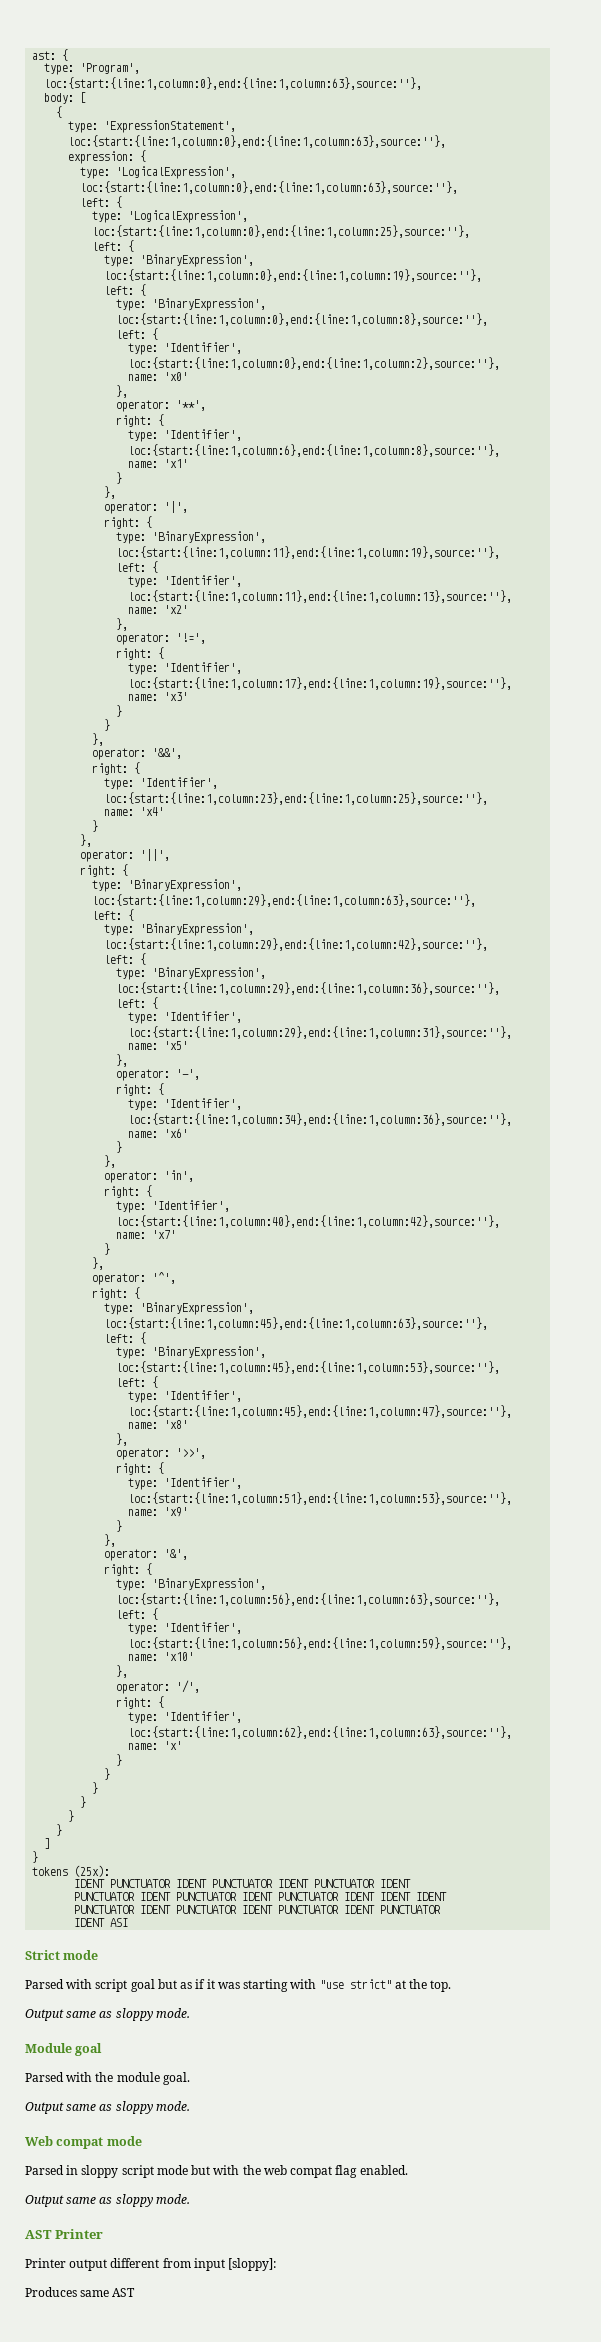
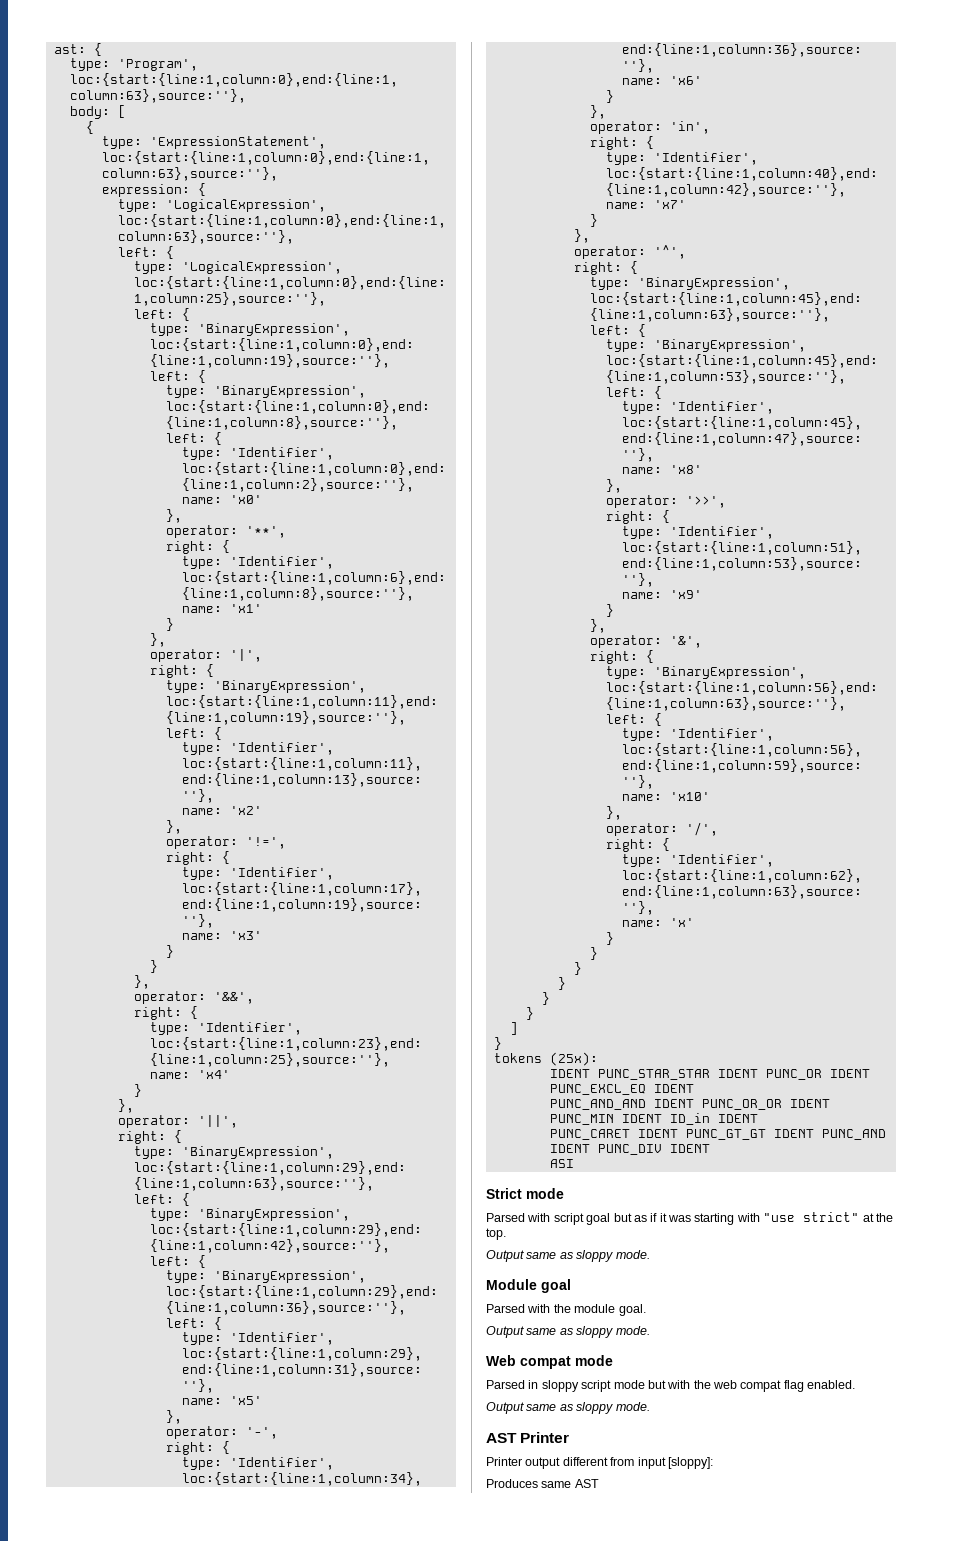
- IDENT PUNCTUATOR IDENT PUNCTUATOR IDENT PUNCTUATOR IDENT
- PUNCTUATOR IDENT PUNCTUATOR IDENT PUNCTUATOR IDENT IDENT IDENT
- PUNCTUATOR IDENT PUNCTUATOR IDENT PUNCTUATOR IDENT PUNCTUATOR
- IDENT ASI
+ IDENT PUNC_STAR_STAR IDENT PUNC_OR IDENT PUNC_EXCL_EQ IDENT
+ PUNC_AND_AND IDENT PUNC_OR_OR IDENT PUNC_MIN IDENT ID_in IDENT
+ PUNC_CARET IDENT PUNC_GT_GT IDENT PUNC_AND IDENT PUNC_DIV IDENT
+ ASI

